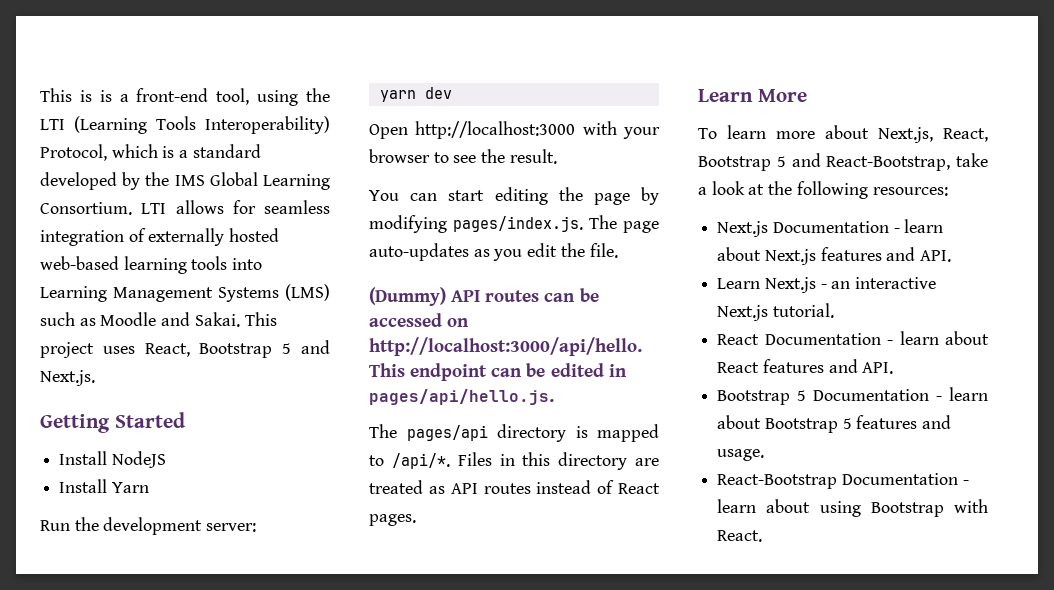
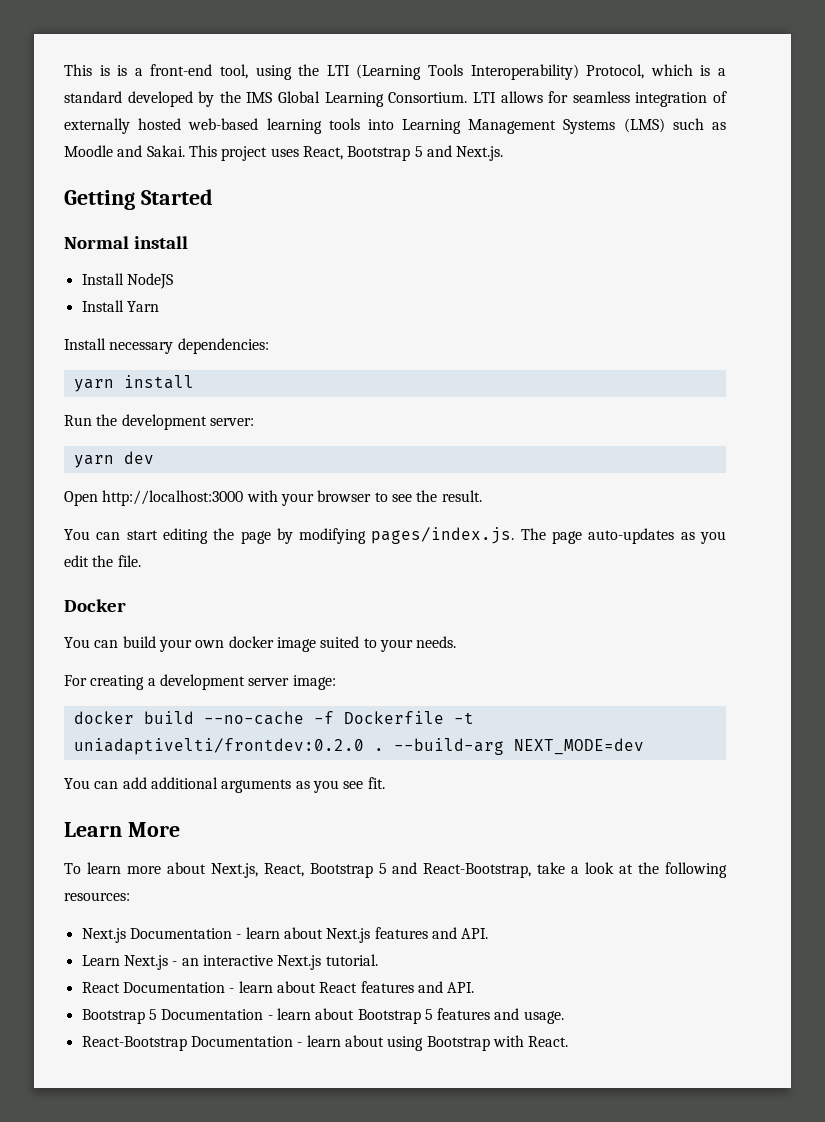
+ Normal install
+ Install necessary dependencies:
+ yarn install
- (Dummy) API routes can be accessed on http://localhost:3000/api/hello. This endpoint can be edited in pages/api/hello.js.
- The pages/api directory is mapped to /api/*. Files in this directory are treated as API routes instead of React pages.
+ Docker
+ You can build your own docker image suited to your needs.
+ For creating a development server image:
+ docker build --no-cache -f Dockerfile -t uniadaptivelti/frontdev:0.2.0 . --build-arg NEXT_MODE=dev
+ You can add additional arguments as you see fit.

